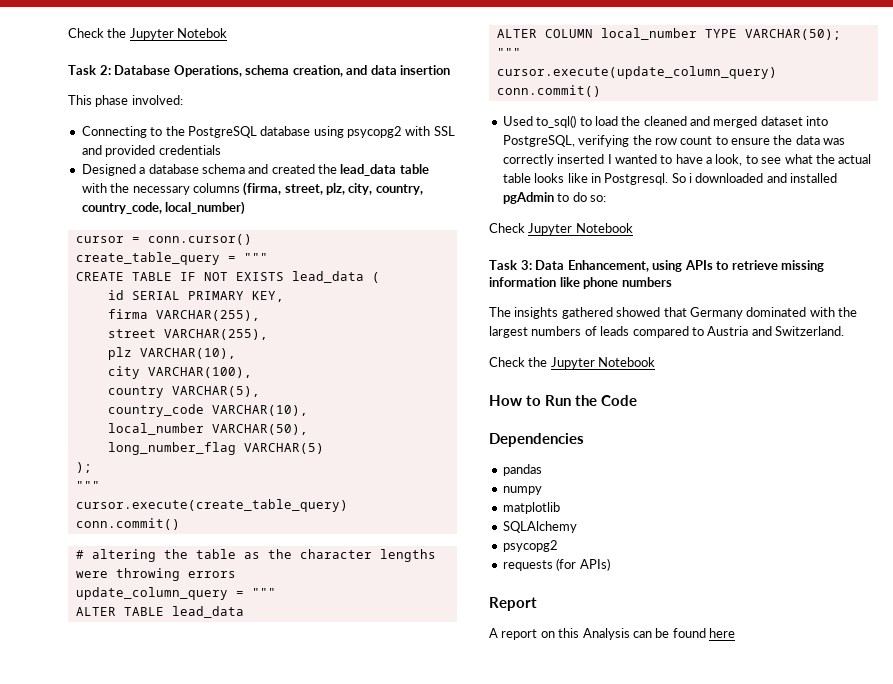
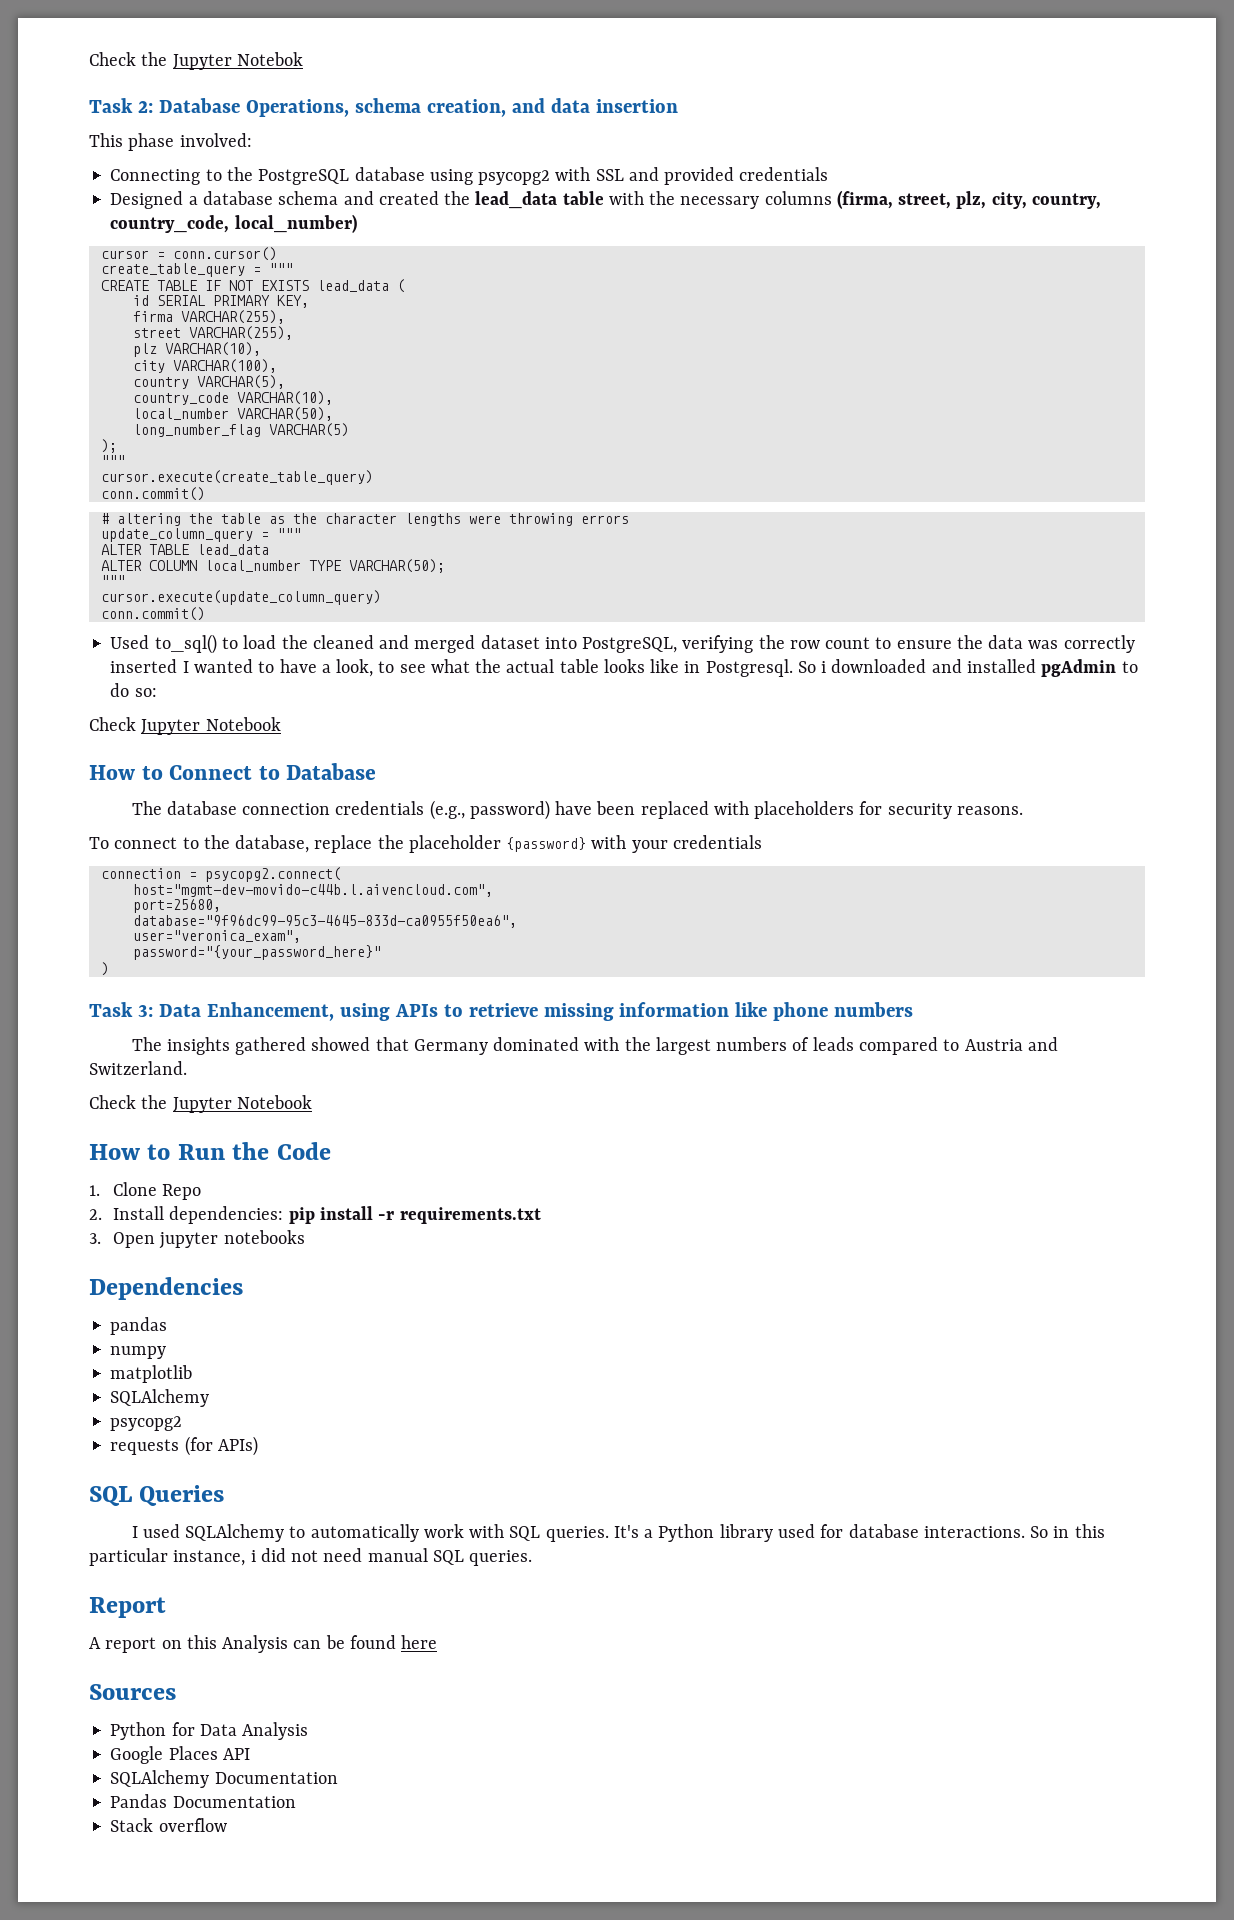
+ How to Connect to Database
+ The database connection credentials (e.g., password) have been replaced with placeholders for security reasons.
+ To connect to the database, replace the placeholder {password} with your credentials
+ connection = psycopg2.connect(
+ host="mgmt-dev-movido-c44b.l.aivencloud.com",
+ port=25680,
+ database="9f96dc99-95c3-4645-833d-ca0955f50ea6",
+ user="veronica_exam",
+ password="{your_password_here}"
+ )
+ 1. Clone Repo
+ 2. Install dependencies: pip install -r requirements.txt
+ 3. Open jupyter notebooks
+ SQL Queries
+ I used SQLAlchemy to automatically work with SQL queries. It's a Python library used for database interactions. So in this particular instance, i did not need manual SQL queries.
+ Sources
+ Python for Data Analysis
+ Google Places API
+ SQLAlchemy Documentation
+ Pandas Documentation
+ Stack overflow

